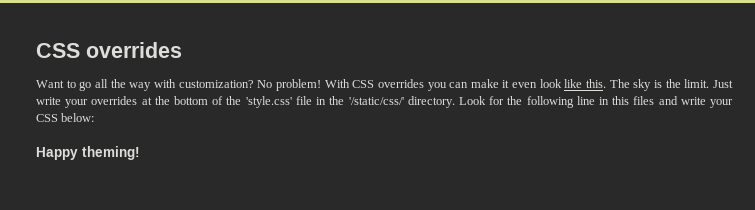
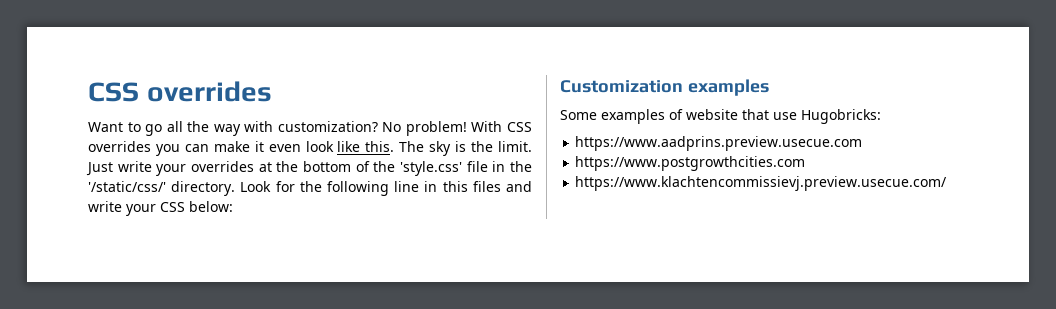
- Happy theming!
+ Customization examples
+ Some examples of website that use Hugobricks:
+ https://www.aadprins.preview.usecue.com
+ https://www.postgrowthcities.com
+ https://www.klachtencommissievj.preview.usecue.com/

